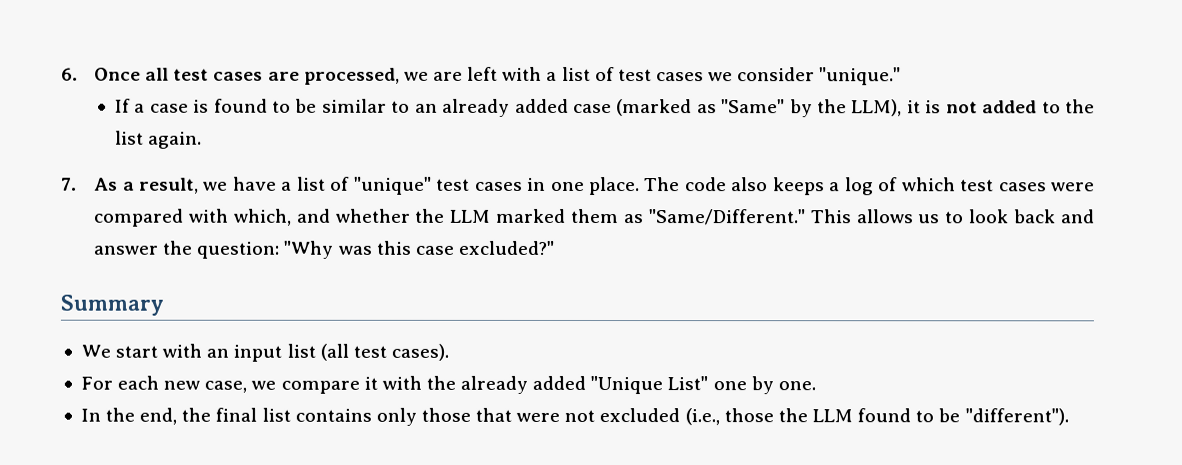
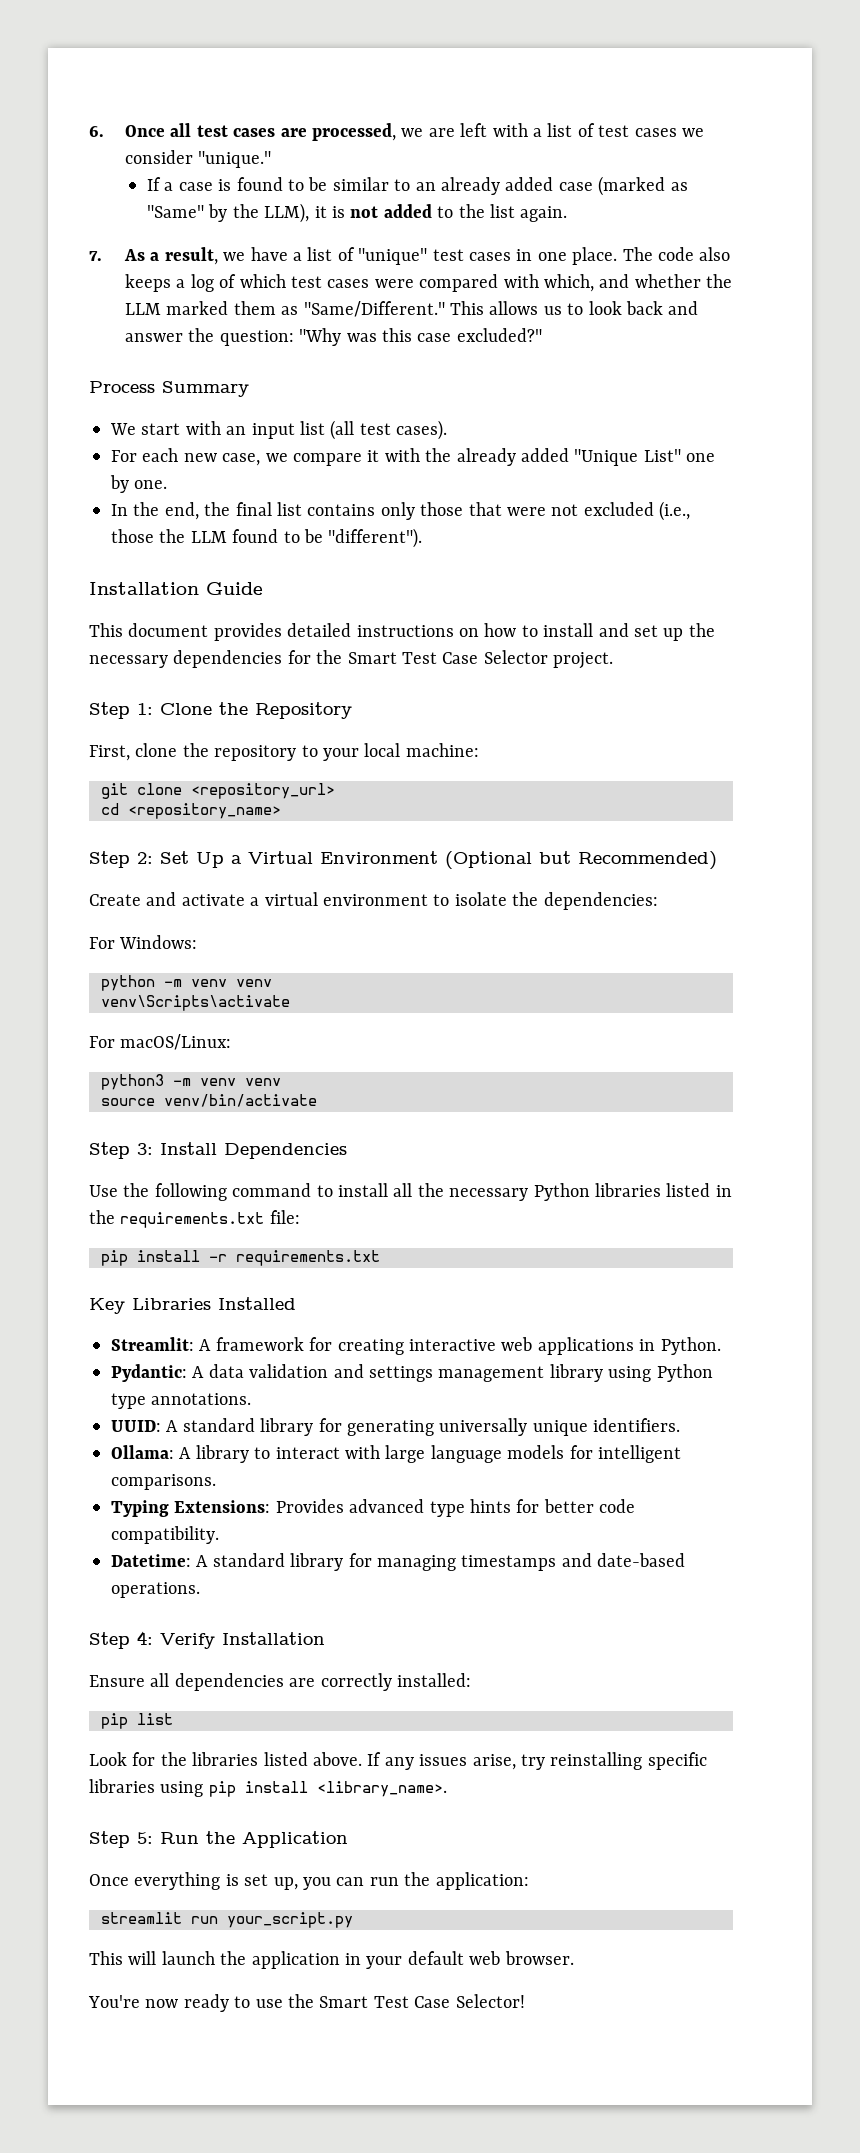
- Summary
+ Process Summary
+ Installation Guide
+ This document provides detailed instructions on how to install and set up the necessary dependencies for the Smart Test Case Selector project.
+ Step 1: Clone the Repository
+ First, clone the repository to your local machine:
+ git clone <repository_url>
+ cd <repository_name>
+ Step 2: Set Up a Virtual Environment (Optional but Recommended)
+ Create and activate a virtual environment to isolate the dependencies:
+ For Windows:
+ python -m venv venv
+ venv\Scripts\activate
+ For macOS/Linux:
+ python3 -m venv venv
+ source venv/bin/activate
+ Step 3: Install Dependencies
+ Use the following command to install all the necessary Python libraries listed in the requirements.txt file:
+ pip install -r requirements.txt
+ Key Libraries Installed
+ Streamlit: A framework for creating interactive web applications in Python.
+ Pydantic: A data validation and settings management library using Python type annotations.
+ UUID: A standard library for generating universally unique identifiers.
+ Ollama: A library to interact with large language models for intelligent comparisons.
+ Typing Extensions: Provides advanced type hints for better code compatibility.
+ Datetime: A standard library for managing timestamps and date-based operations.
+ Step 4: Verify Installation
+ Ensure all dependencies are correctly installed:
+ pip list
+ Look for the libraries listed above. If any issues arise, try reinstalling specific libraries using pip install <library_name>.
+ Step 5: Run the Application
+ Once everything is set up, you can run the application:
+ streamlit run your_script.py
+ This will launch the application in your default web browser.
+ You're now ready to use the Smart Test Case Selector!

